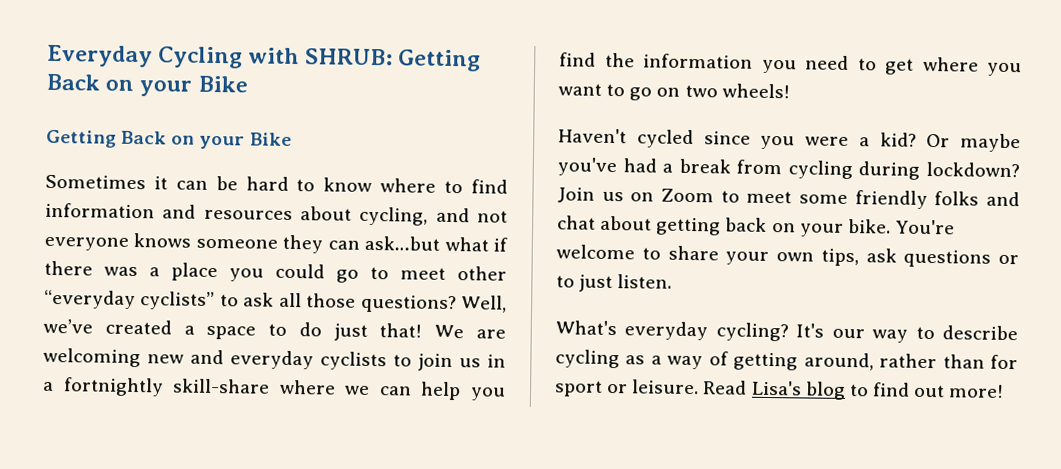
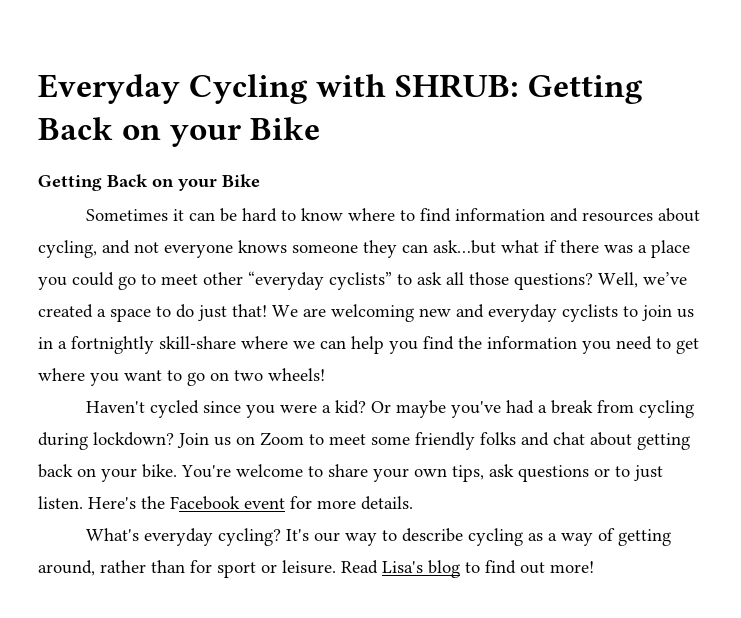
+ Here's the Facebook event for more details.

